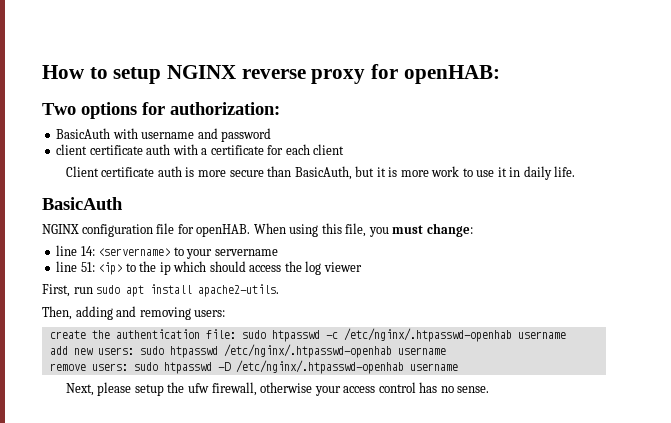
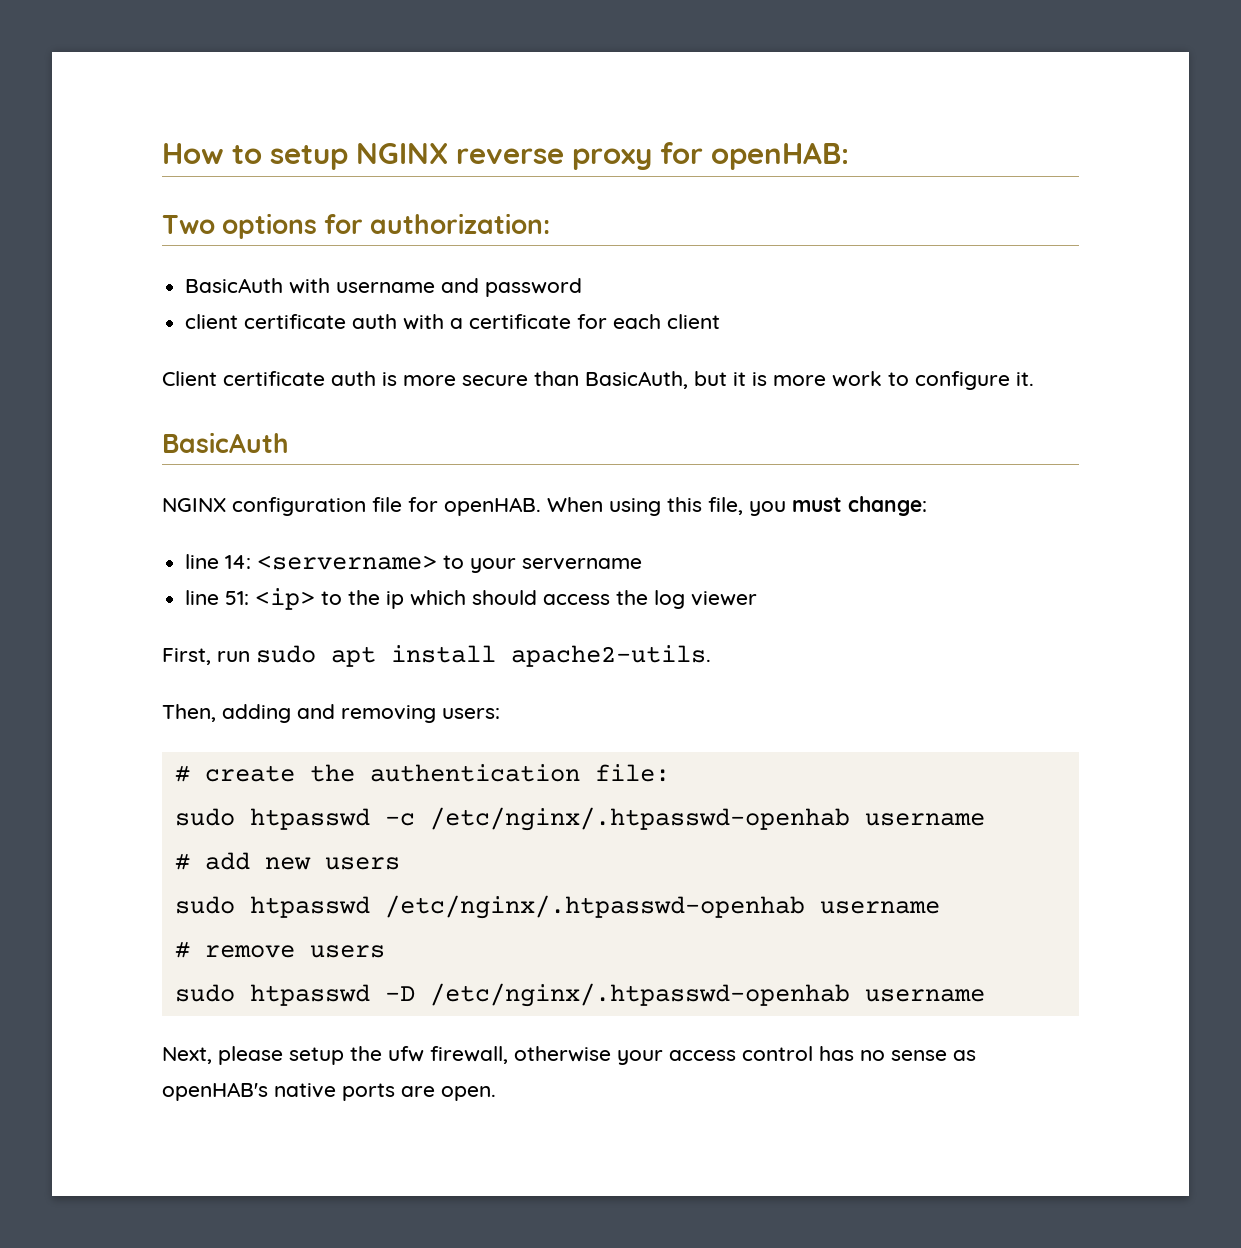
- Client certificate auth is more secure than BasicAuth, but it is more work to use it in daily life.
+ Client certificate auth is more secure than BasicAuth, but it is more work to configure it.
- create the authentication file: sudo htpasswd -c /etc/nginx/.htpasswd-openhab username
+ # create the authentication file:
+ sudo htpasswd -c /etc/nginx/.htpasswd-openhab username
- add new users: sudo htpasswd /etc/nginx/.htpasswd-openhab username
+ # add new users
+ sudo htpasswd /etc/nginx/.htpasswd-openhab username
- remove users: sudo htpasswd -D /etc/nginx/.htpasswd-openhab username
+ # remove users
+ sudo htpasswd -D /etc/nginx/.htpasswd-openhab username
- Next, please setup the ufw firewall, otherwise your access control has no sense.
+ Next, please setup the ufw firewall, otherwise your access control has no sense as openHAB's native ports are open.

